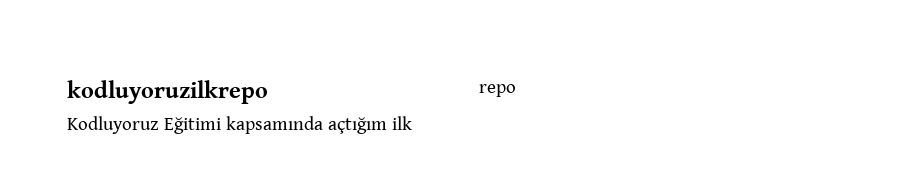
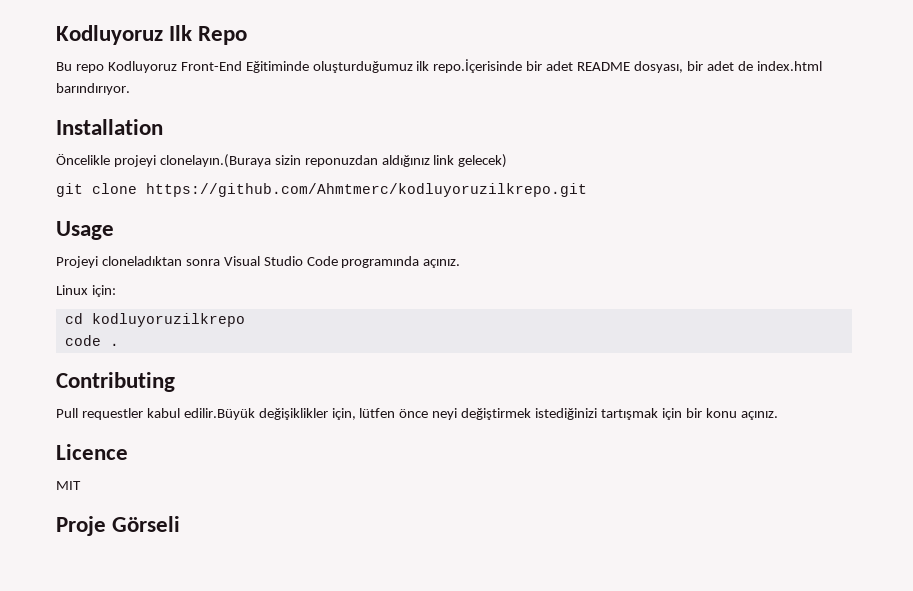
- kodluyoruzilkrepo
- Kodluyoruz Eğitimi kapsamında açtığım ilk repo
+ Kodluyoruz Ilk Repo
+ Bu repo Kodluyoruz Front-End Eğitiminde oluşturduğumuz ilk repo.İçerisinde bir adet README dosyası, bir adet de index.html barındırıyor.
+ Installation
+ Öncelikle projeyi clonelayın.(Buraya sizin reponuzdan aldığınız link gelecek)
+ git clone https://github.com/Ahmtmerc/kodluyoruzilkrepo.git
+ Usage
+ Projeyi cloneladıktan sonra Visual Studio Code programında açınız.
+ Linux için:
+ cd kodluyoruzilkrepo
+ code .
+ Contributing
+ Pull requestler kabul edilir.Büyük değişiklikler için, lütfen önce neyi değiştirmek istediğinizi tartışmak için bir konu açınız.
+ Licence
+ MIT
+ Proje Görseli

